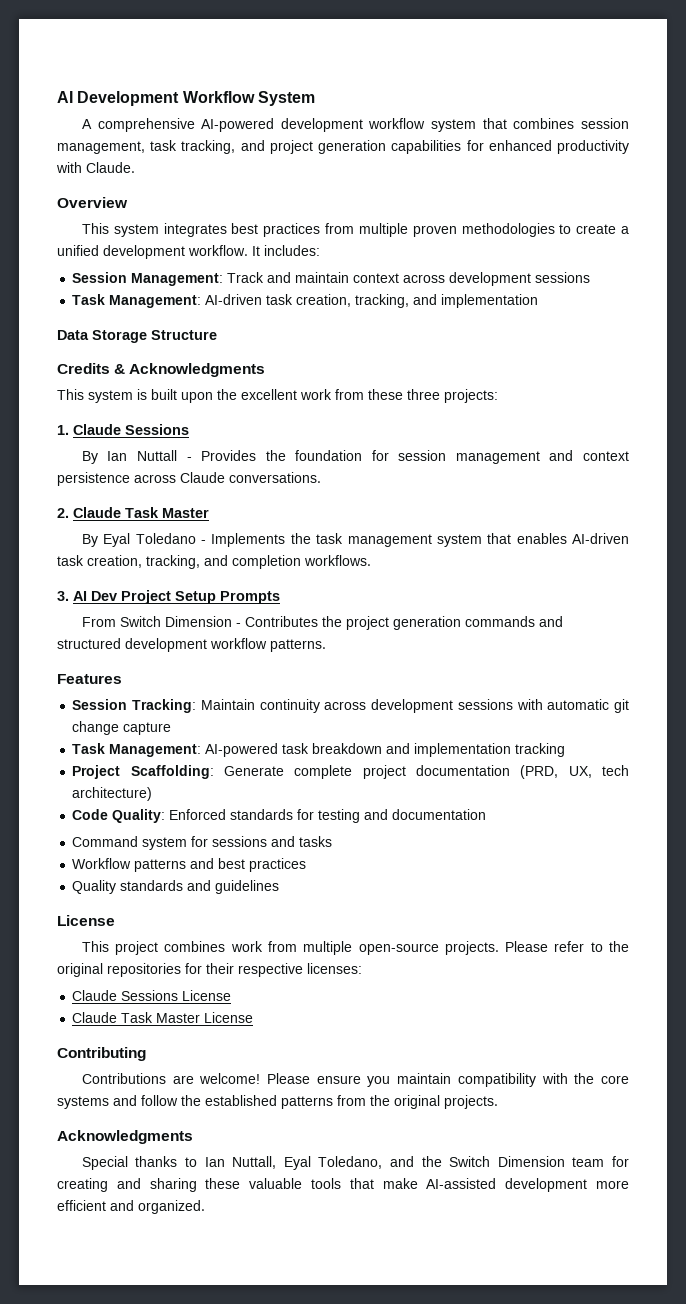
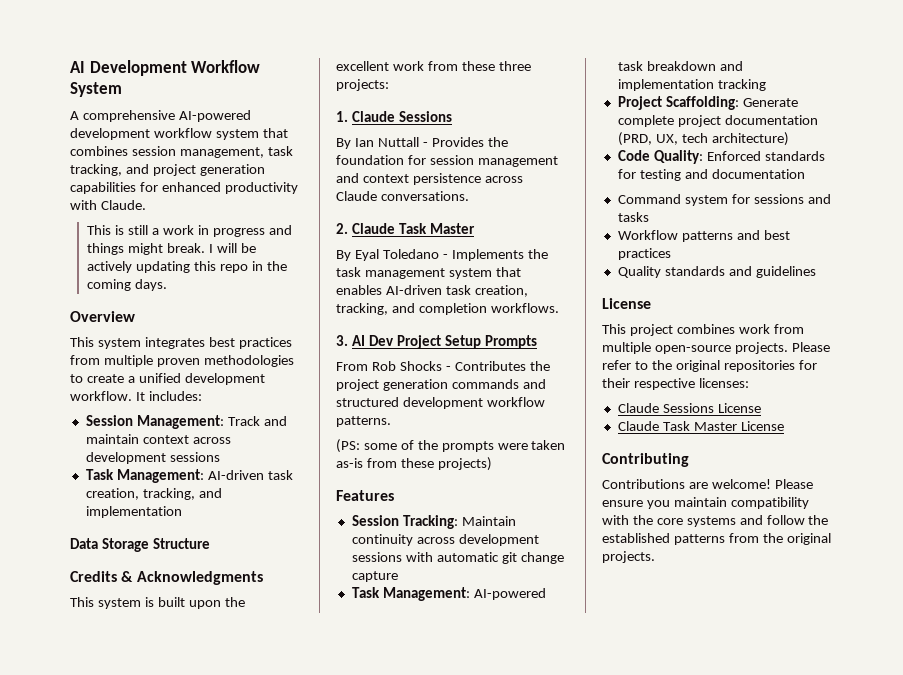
+ This is still a work in progress and things might break. I will be actively updating this repo in the coming days.
- From Switch Dimension - Contributes the project generation commands and structured development workflow patterns.
+ From Rob Shocks - Contributes the project generation commands and structured development workflow patterns.
+ (PS: some of the prompts were taken as-is from these projects)
  Please ensure you maintain compatibility with the core systems and follow the established patterns from the original projects.
- Acknowledgments
- Special thanks to Ian Nuttall, Eyal Toledano, and the Switch Dimension team for creating and sharing these valuable tools that make AI-assisted development more efficient and organized.

